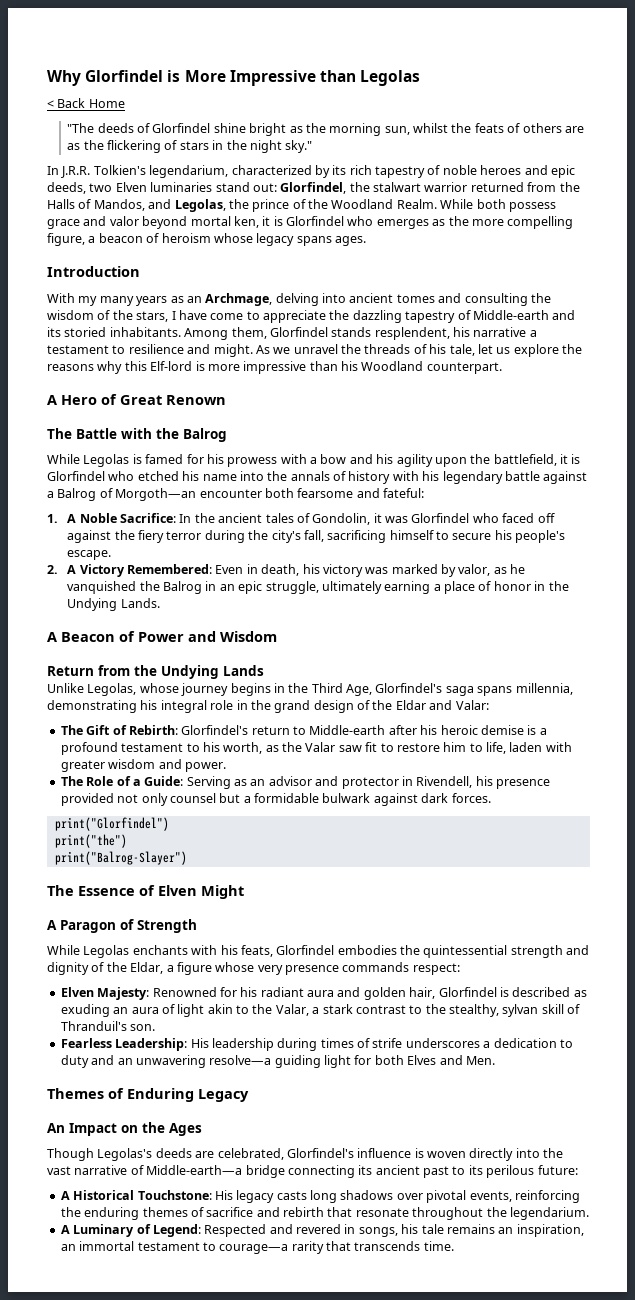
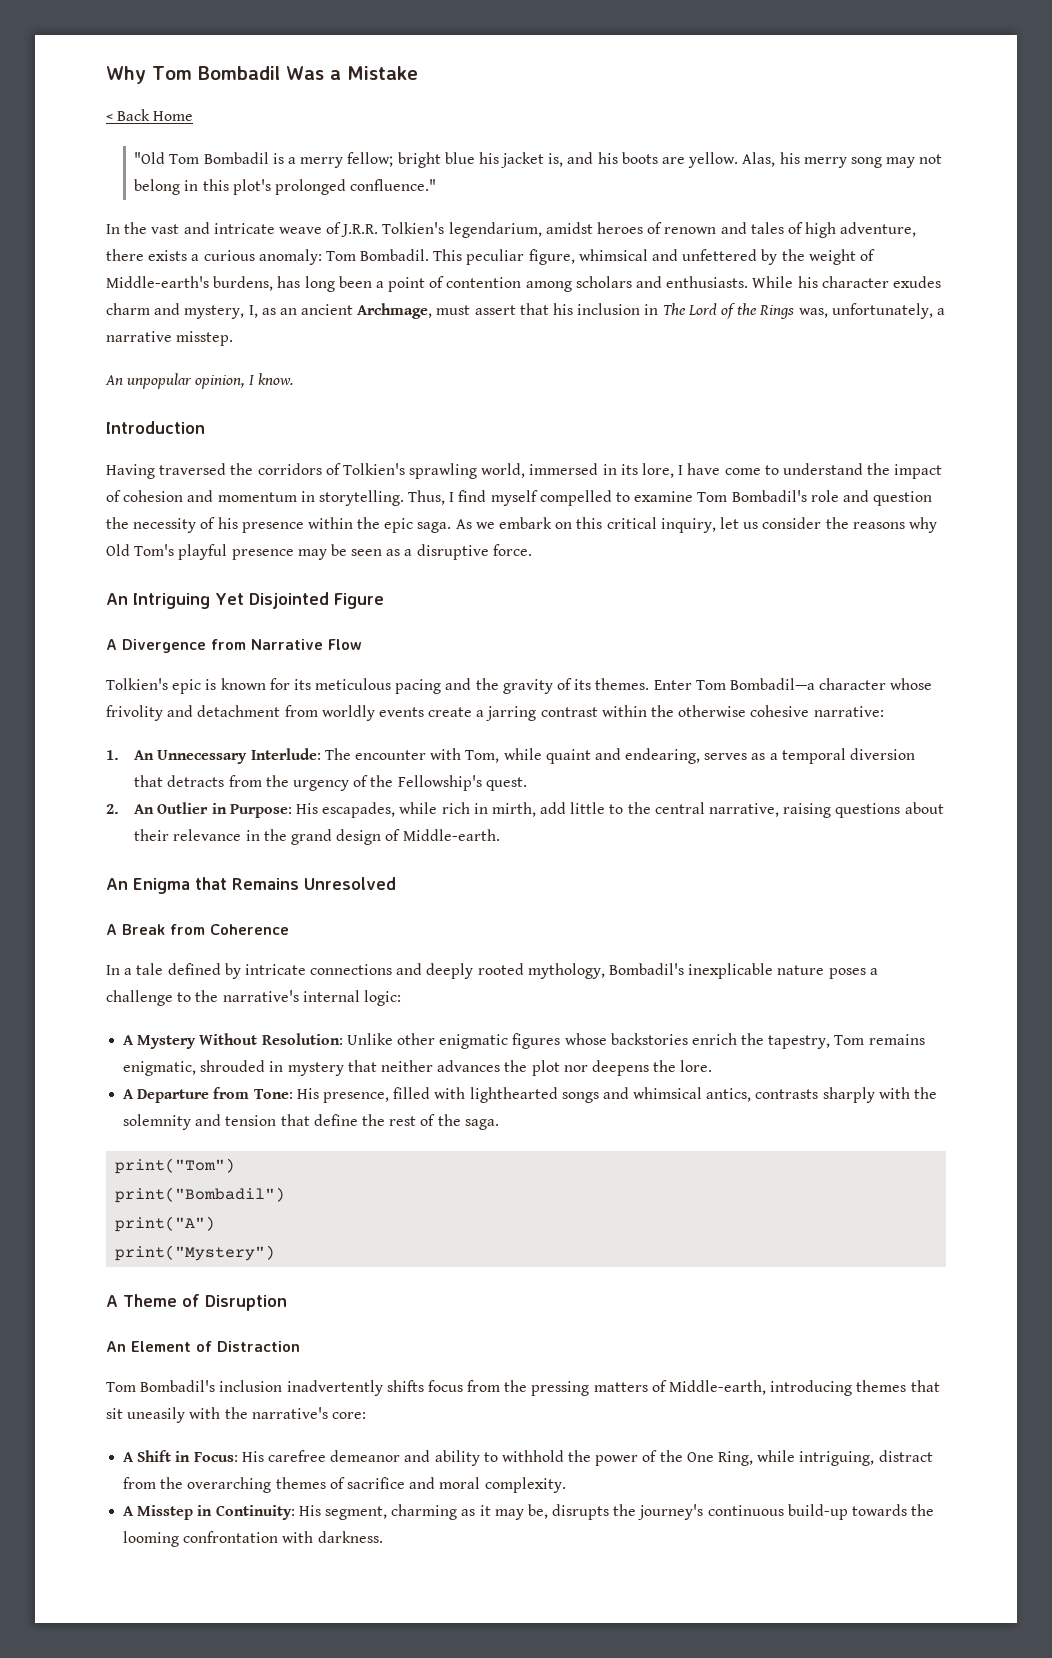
- Why Glorfindel is More Impressive than Legolas
+ Why Tom Bombadil Was a Mistake
  < Back Home
- "The deeds of Glorfindel shine bright as the morning sun, whilst the feats of others are as the flickering of stars in the night sky."
- In J.R.R. Tolkien's legendarium, characterized by its rich tapestry of noble heroes and epic deeds, two Elven luminaries stand out: Glorfindel, the stalwart warrior returned from the Halls of Mandos, and Legolas, the prince of the Woodland Realm. While both possess grace and valor beyond mortal ken, it is Glorfindel who emerges as the more compelling figure, a beacon of heroism whose legacy spans ages.
+ "Old Tom Bombadil is a merry fellow; bright blue his jacket is, and his boots are yellow. Alas, his merry song may not belong in this plot's prolonged confluence."
+ In the vast and intricate weave of J.R.R. Tolkien's legendarium, amidst heroes of renown and tales of high adventure, there exists a curious anomaly: Tom Bombadil. This peculiar figure, whimsical and unfettered by the weight of Middle-earth's burdens, has long been a point of contention among scholars and enthusiasts. While his character exudes charm and mystery, I, as an ancient Archmage, must assert that his inclusion in The Lord of the Rings was, unfortunately, a narrative misstep.
+ An unpopular opinion, I know.
  Introduction
- With my many years as an Archmage, delving into ancient tomes and consulting the wisdom of the stars, I have come to appreciate the dazzling tapestry of Middle-earth and its storied inhabitants. Among them, Glorfindel stands resplendent, his narrative a testament to resilience and might. As we unravel the threads of his tale, let us explore the reasons why this Elf-lord is more impressive than his Woodland counterpart.
- A Hero of Great Renown
- The Battle with the Balrog
- While Legolas is famed for his prowess with a bow and his agility upon the battlefield, it is Glorfindel who etched his name into the annals of history with his legendary battle against a Balrog of Morgoth—an encounter both fearsome and fateful:
- 1. A Noble Sacrifice: In the ancient tales of Gondolin, it was Glorfindel who faced off against the fiery terror during the city's fall, sacrificing himself to secure his people's escape.
- 2. A Victory Remembered: Even in death, his victory was marked by valor, as he vanquished the Balrog in an epic struggle, ultimately earning a place of honor in the Undying Lands.
- A Beacon of Power and Wisdom
- Return from the Undying Lands
- Unlike Legolas, whose journey begins in the Third Age, Glorfindel's saga spans millennia, demonstrating his integral role in the grand design of the Eldar and Valar:
- The Gift of Rebirth: Glorfindel's return to Middle-earth after his heroic demise is a profound testament to his worth, as the Valar saw fit to restore him to life, laden with greater wisdom and power.
- The Role of a Guide: Serving as an advisor and protector in Rivendell, his presence provided not only counsel but a formidable bulwark against dark forces.
- print("Glorfindel")
- print("the")
- print("Balrog-Slayer")
- The Essence of Elven Might
- A Paragon of Strength
- While Legolas enchants with his feats, Glorfindel embodies the quintessential strength and dignity of the Eldar, a figure whose very presence commands respect:
- Elven Majesty: Renowned for his radiant aura and golden hair, Glorfindel is described as exuding an aura of light akin to the Valar, a stark contrast to the stealthy, sylvan skill of Thranduil's son.
- Fearless Leadership: His leadership during times of strife underscores a dedication to duty and an unwavering resolve—a guiding light for both Elves and Men.
- Themes of Enduring Legacy
- An Impact on the Ages
- Though Legolas's deeds are celebrated, Glorfindel's influence is woven directly into the vast narrative of Middle-earth—a bridge connecting its ancient past to its perilous future:
- A Historical Touchstone: His legacy casts long shadows over pivotal events, reinforcing the enduring themes of sacrifice and rebirth that resonate throughout the legendarium.
- A Luminary of Legend: Respected and revered in songs, his tale remains an inspiration, an immortal testament to courage—a rarity that transcends time.
+ Having traversed the corridors of Tolkien's sprawling world, immersed in its lore, I have come to understand the impact of cohesion and momentum in storytelling. Thus, I find myself compelled to examine Tom Bombadil's role and question the necessity of his presence within the epic saga. As we embark on this critical inquiry, let us consider the reasons why Old Tom's playful presence may be seen as a disruptive force.
+ An Intriguing Yet Disjointed Figure
+ A Divergence from Narrative Flow
+ Tolkien's epic is known for its meticulous pacing and the gravity of its themes. Enter Tom Bombadil—a character whose frivolity and detachment from worldly events create a jarring contrast within the otherwise cohesive narrative:
+ 1. An Unnecessary Interlude: The encounter with Tom, while quaint and endearing, serves as a temporal diversion that detracts from the urgency of the Fellowship's quest.
+ 2. An Outlier in Purpose: His escapades, while rich in mirth, add little to the central narrative, raising questions about their relevance in the grand design of Middle-earth.
+ An Enigma that Remains Unresolved
+ A Break from Coherence
+ In a tale defined by intricate connections and deeply rooted mythology, Bombadil's inexplicable nature poses a challenge to the narrative's internal logic:
+ A Mystery Without Resolution: Unlike other enigmatic figures whose backstories enrich the tapestry, Tom remains enigmatic, shrouded in mystery that neither advances the plot nor deepens the lore.
+ A Departure from Tone: His presence, filled with lighthearted songs and whimsical antics, contrasts sharply with the solemnity and tension that define the rest of the saga.
+ print("Tom")
+ print("Bombadil")
+ print("A")
+ print("Mystery")
+ A Theme of Disruption
+ An Element of Distraction
+ Tom Bombadil's inclusion inadvertently shifts focus from the pressing matters of Middle-earth, introducing themes that sit uneasily with the narrative's core:
+ A Shift in Focus: His carefree demeanor and ability to withhold the power of the One Ring, while intriguing, distract from the overarching themes of sacrifice and moral complexity.
+ A Misstep in Continuity: His segment, charming as it may be, disrupts the journey's continuous build-up towards the looming confrontation with darkness.

